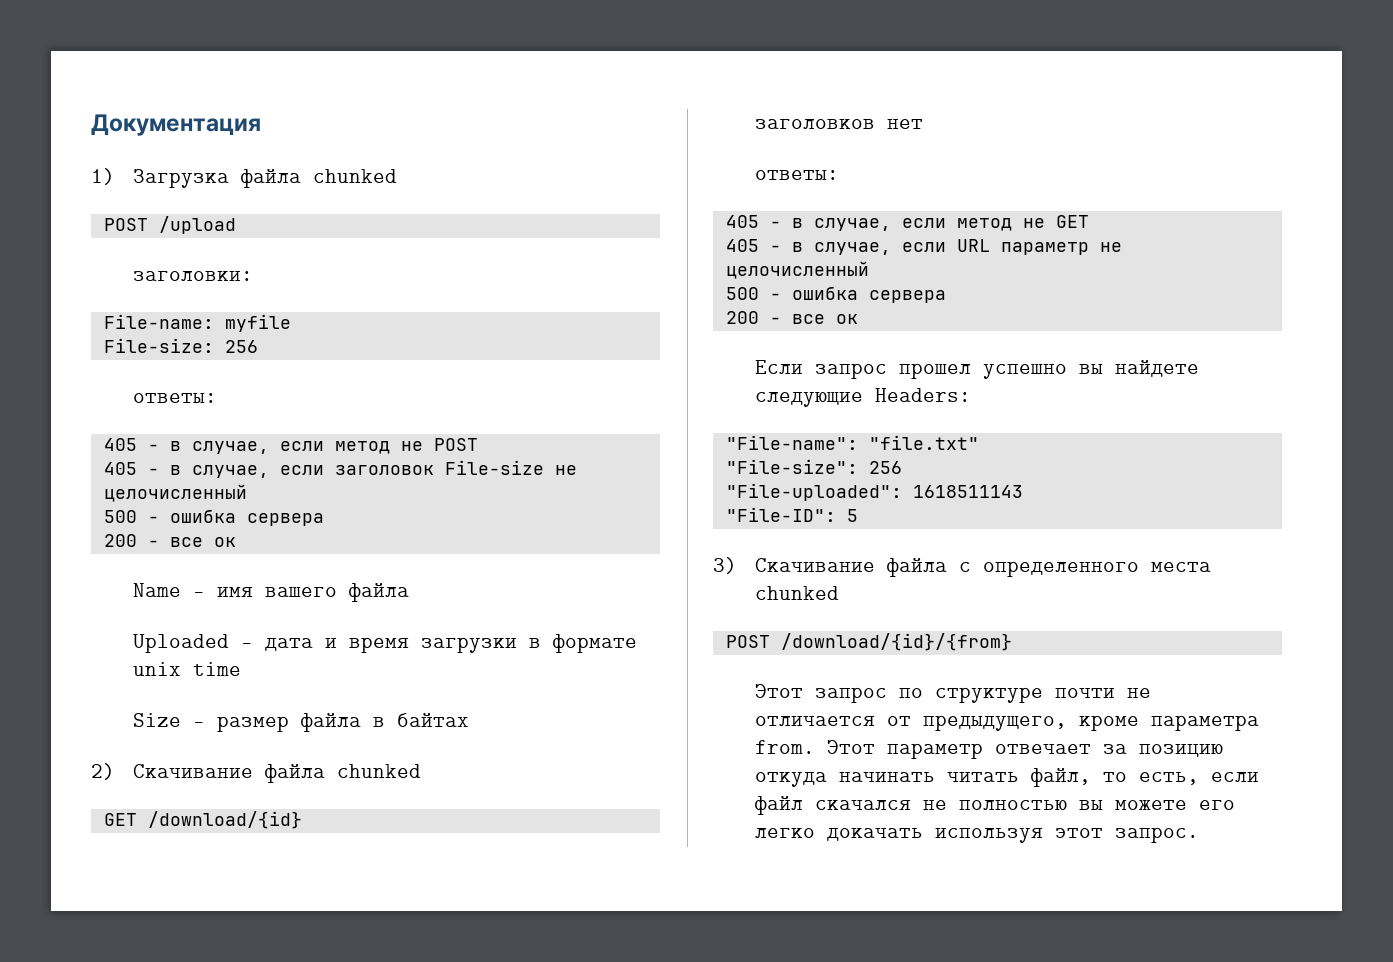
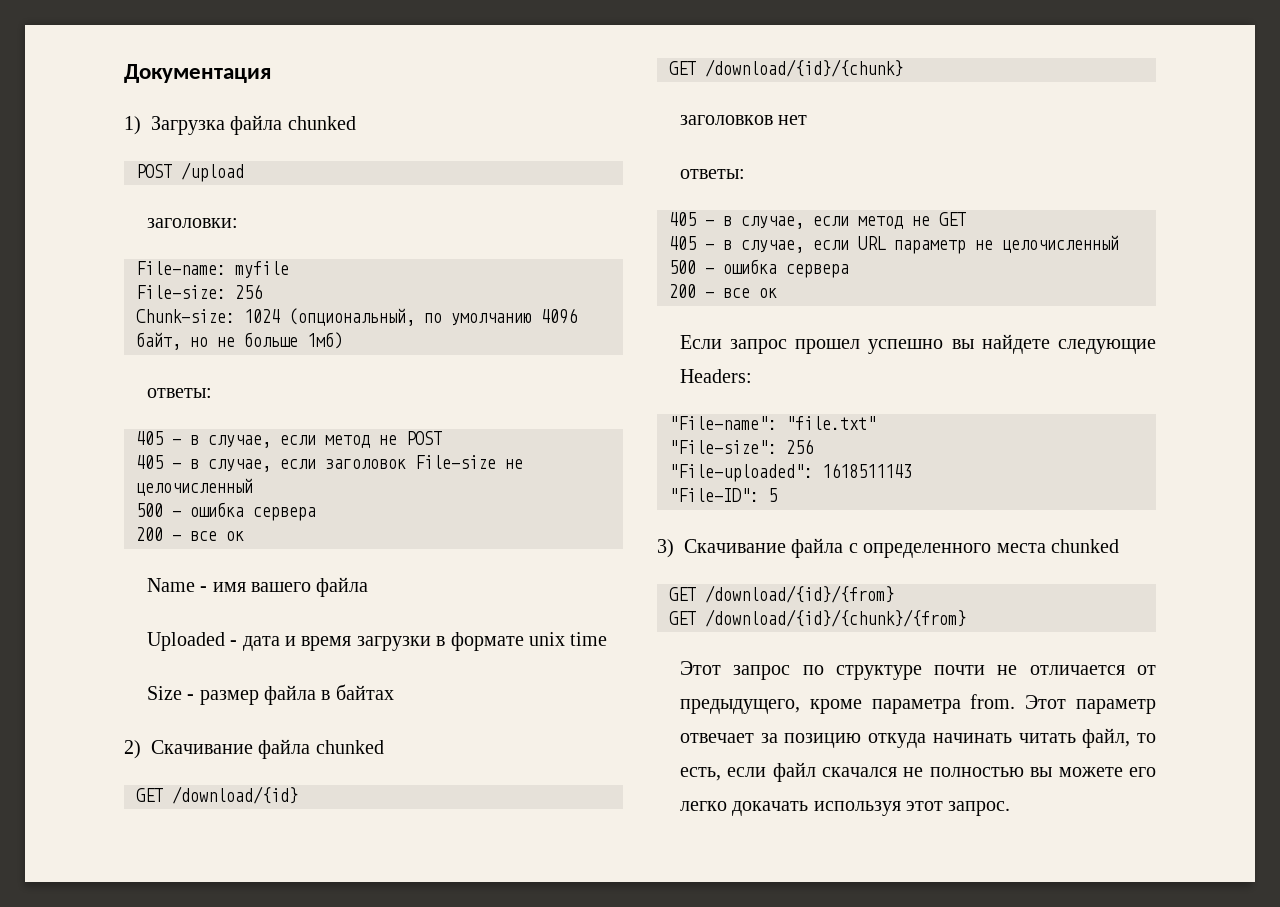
+ Chunk-size: 1024 (опциональный, по умолчанию 4096 байт, но не больше 1мб)
+ GET /download/{id}/{chunk}
- POST /download/{id}/{from}
+ GET /download/{id}/{from}
+ GET /download/{id}/{chunk}/{from}

